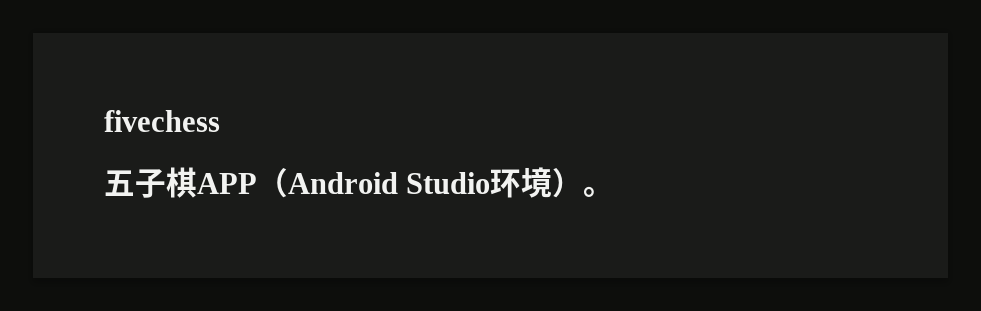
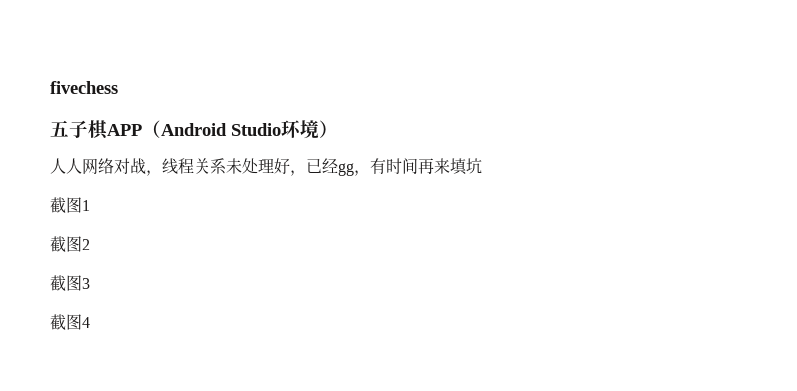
- 五子棋APP（Android Studio环境）。
+ 五子棋APP（Android Studio环境）
+ 人人网络对战，线程关系未处理好，已经gg，有时间再来填坑
+ 截图1
+ 截图2
+ 截图3
+ 截图4

